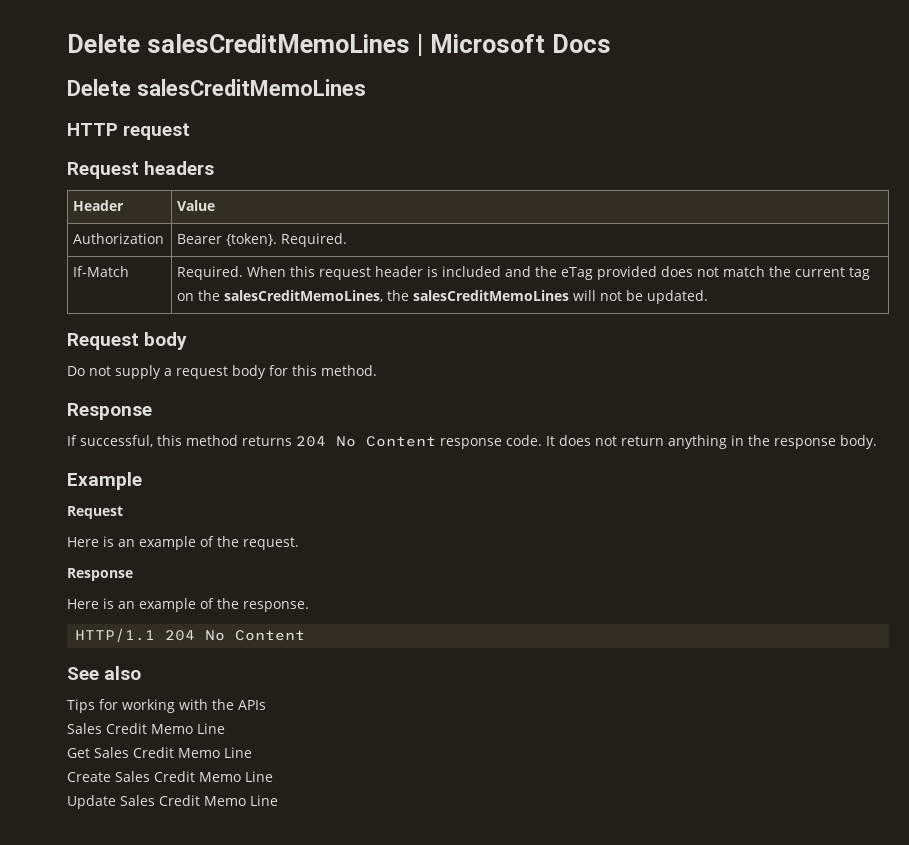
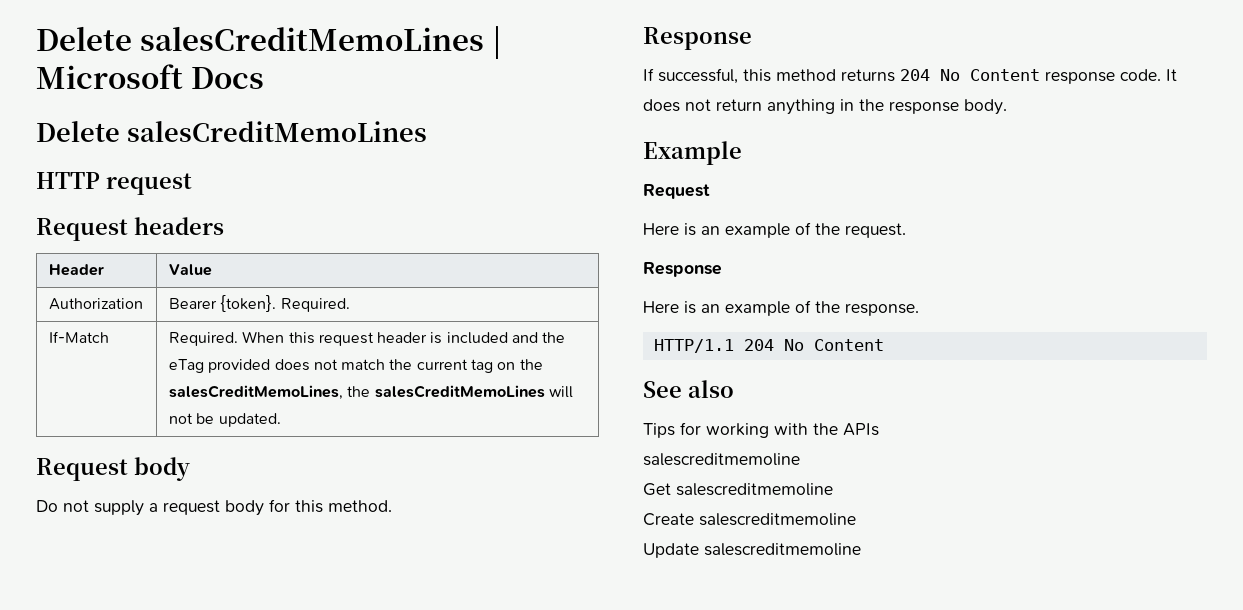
  Tips for working with the APIs
- Sales Credit Memo Line
- Get Sales Credit Memo Line
- Create Sales Credit Memo Line
- Update Sales Credit Memo Line
+ salescreditmemoline
+ Get salescreditmemoline
+ Create salescreditmemoline
+ Update salescreditmemoline

